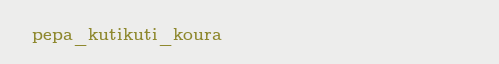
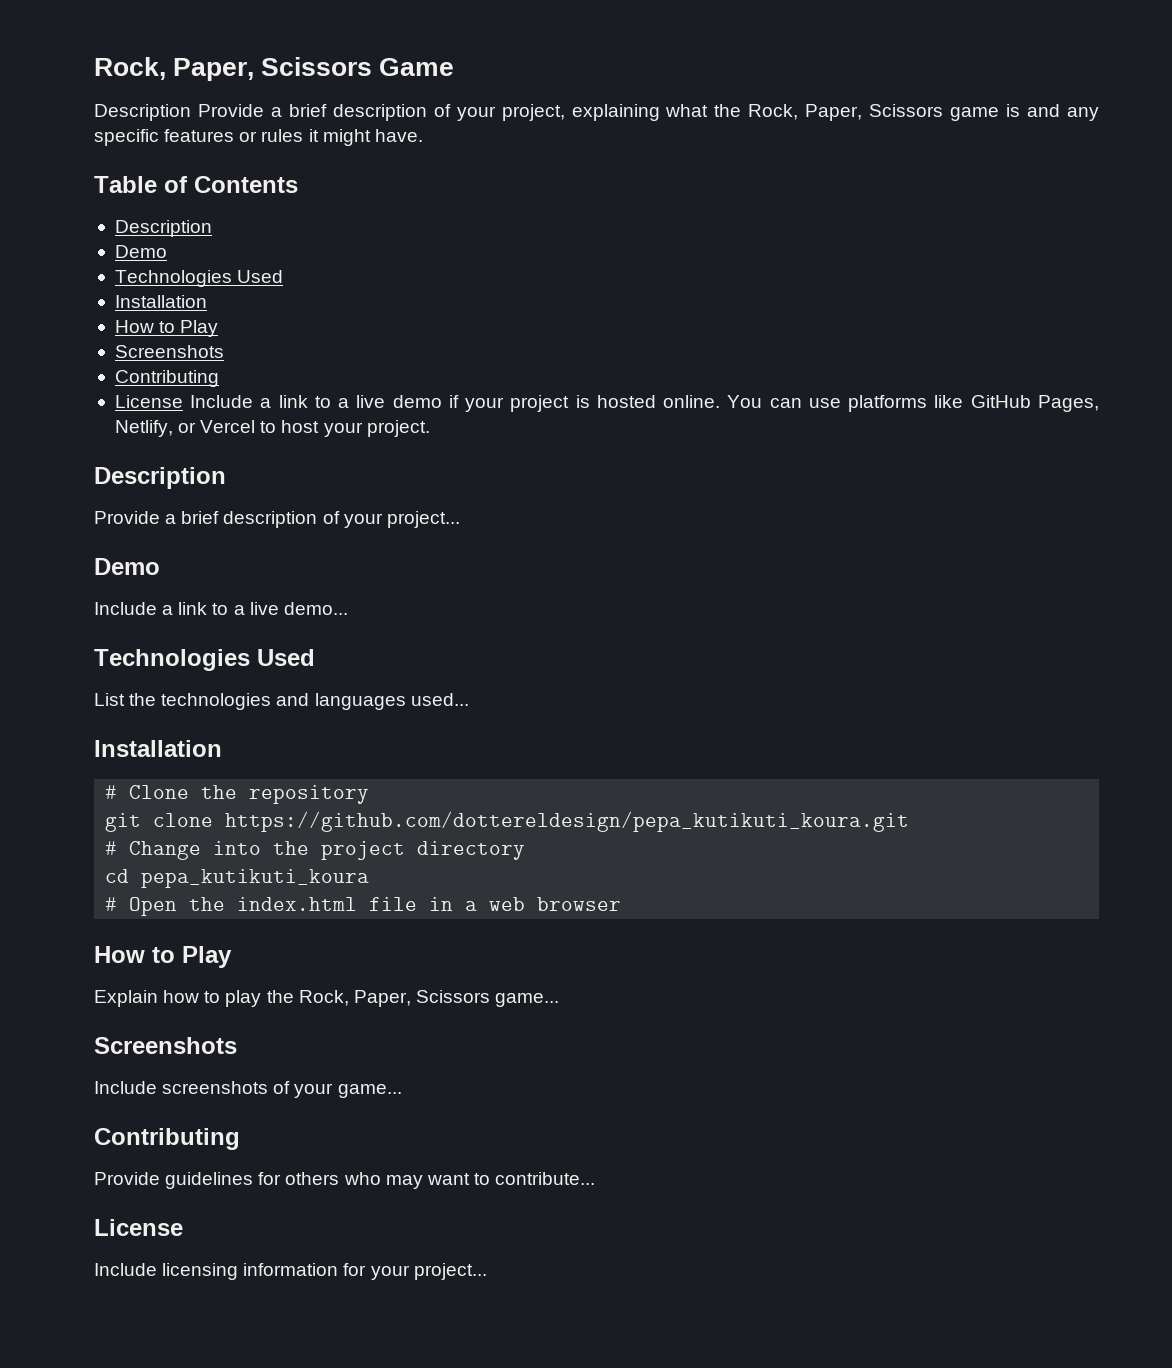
- pepa_kutikuti_koura
+ Rock, Paper, Scissors Game
+ Description Provide a brief description of your project, explaining what the Rock, Paper, Scissors game is and any specific features or rules it might have.
+ Table of Contents
+ Description
+ Demo
+ Technologies Used
+ Installation
+ How to Play
+ Screenshots
+ Contributing
+ License Include a link to a live demo if your project is hosted online. You can use platforms like GitHub Pages, Netlify, or Vercel to host your project.
+ Description
+ Provide a brief description of your project...
+ Demo
+ Include a link to a live demo...
+ Technologies Used
+ List the technologies and languages used...
+ Installation
+ # Clone the repository
+ git clone https://github.com/dottereldesign/pepa_kutikuti_koura.git
+ # Change into the project directory
+ cd pepa_kutikuti_koura
+ # Open the index.html file in a web browser
+ How to Play
+ Explain how to play the Rock, Paper, Scissors game...
+ Screenshots
+ Include screenshots of your game...
+ Contributing
+ Provide guidelines for others who may want to contribute...
+ License
+ Include licensing information for your project...

